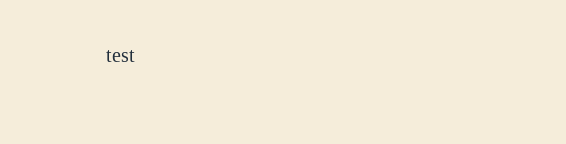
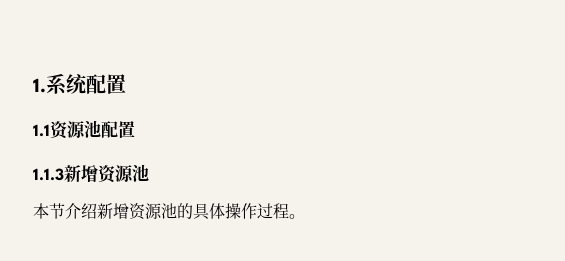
- test
+ 1.系统配置
+ 1.1资源池配置
+ 1.1.3新增资源池
+ 本节介绍新增资源池的具体操作过程。

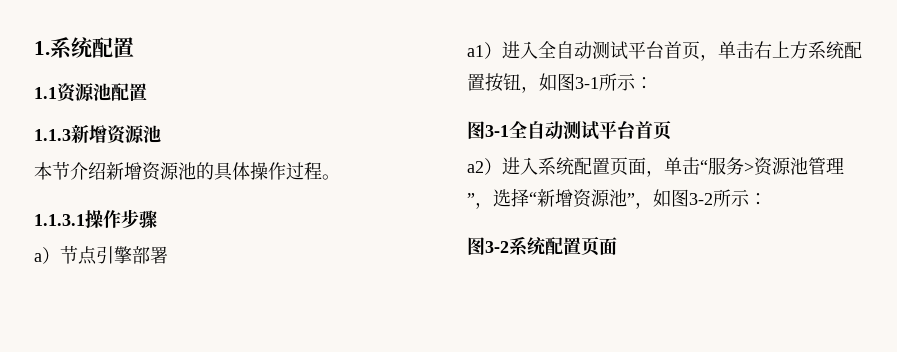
+ 1.1.3.1操作步骤
+ a）节点引擎部署
+ a1）进入全自动测试平台首页，单击右上方系统配置按钮，如图3-1所示：
+ 图3-1全自动测试平台首页
+ a2）进入系统配置页面，单击“服务>资源池管理”，选择“新增资源池”，如图3-2所示：
+ 图3-2系统配置页面

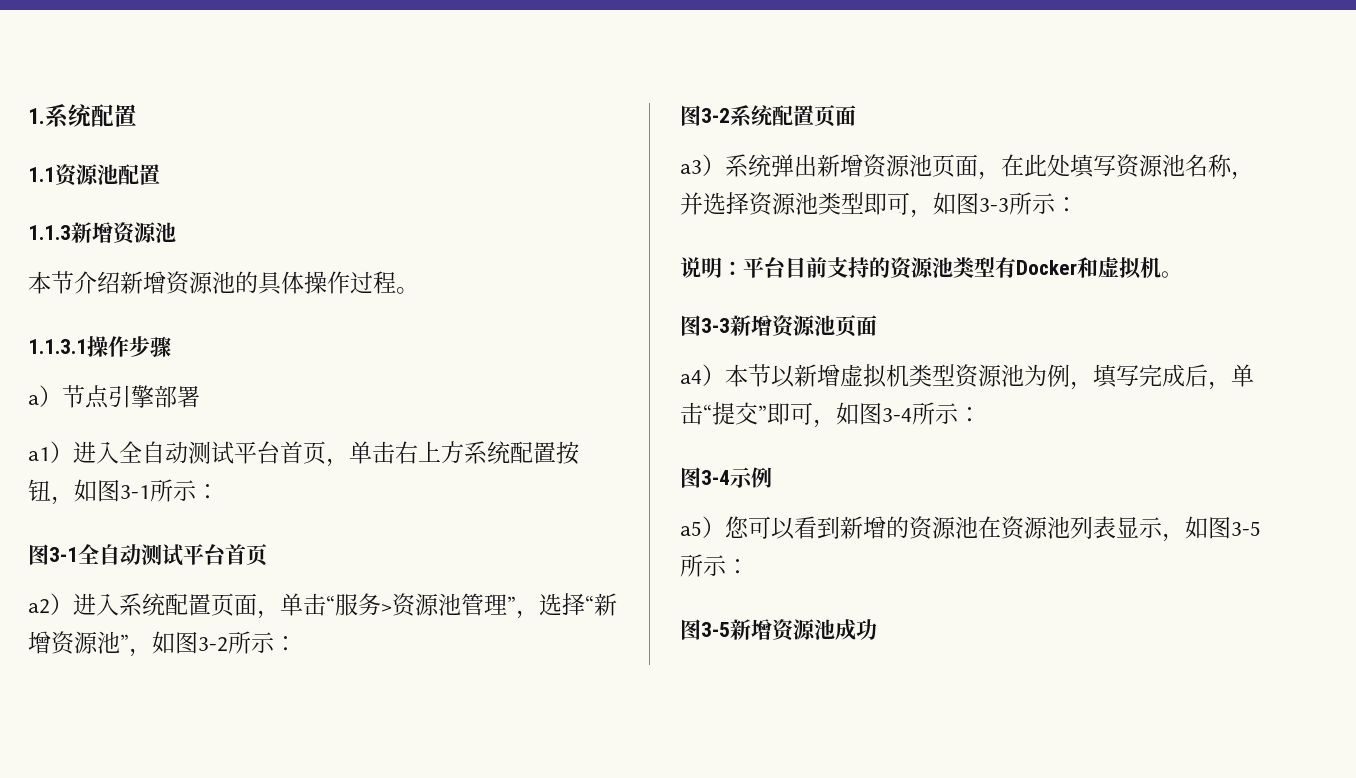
+ a3）系统弹出新增资源池页面，在此处填写资源池名称，并选择资源池类型即可，如图3-3所示：
+ 说明：平台目前支持的资源池类型有Docker和虚拟机。
+ 图3-3新增资源池页面
+ a4）本节以新增虚拟机类型资源池为例，填写完成后，单击“提交”即可，如图3-4所示：
+ 图3-4示例
+ a5）您可以看到新增的资源池在资源池列表显示，如图3-5所示：
+ 图3-5新增资源池成功

